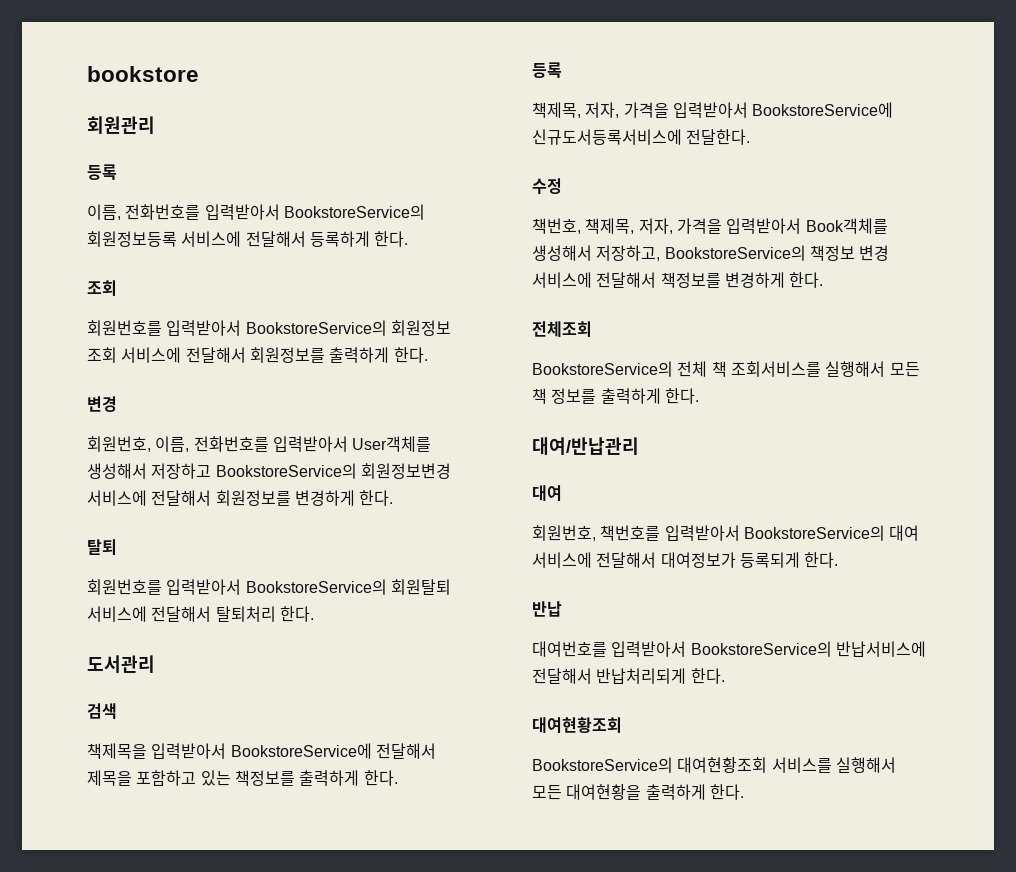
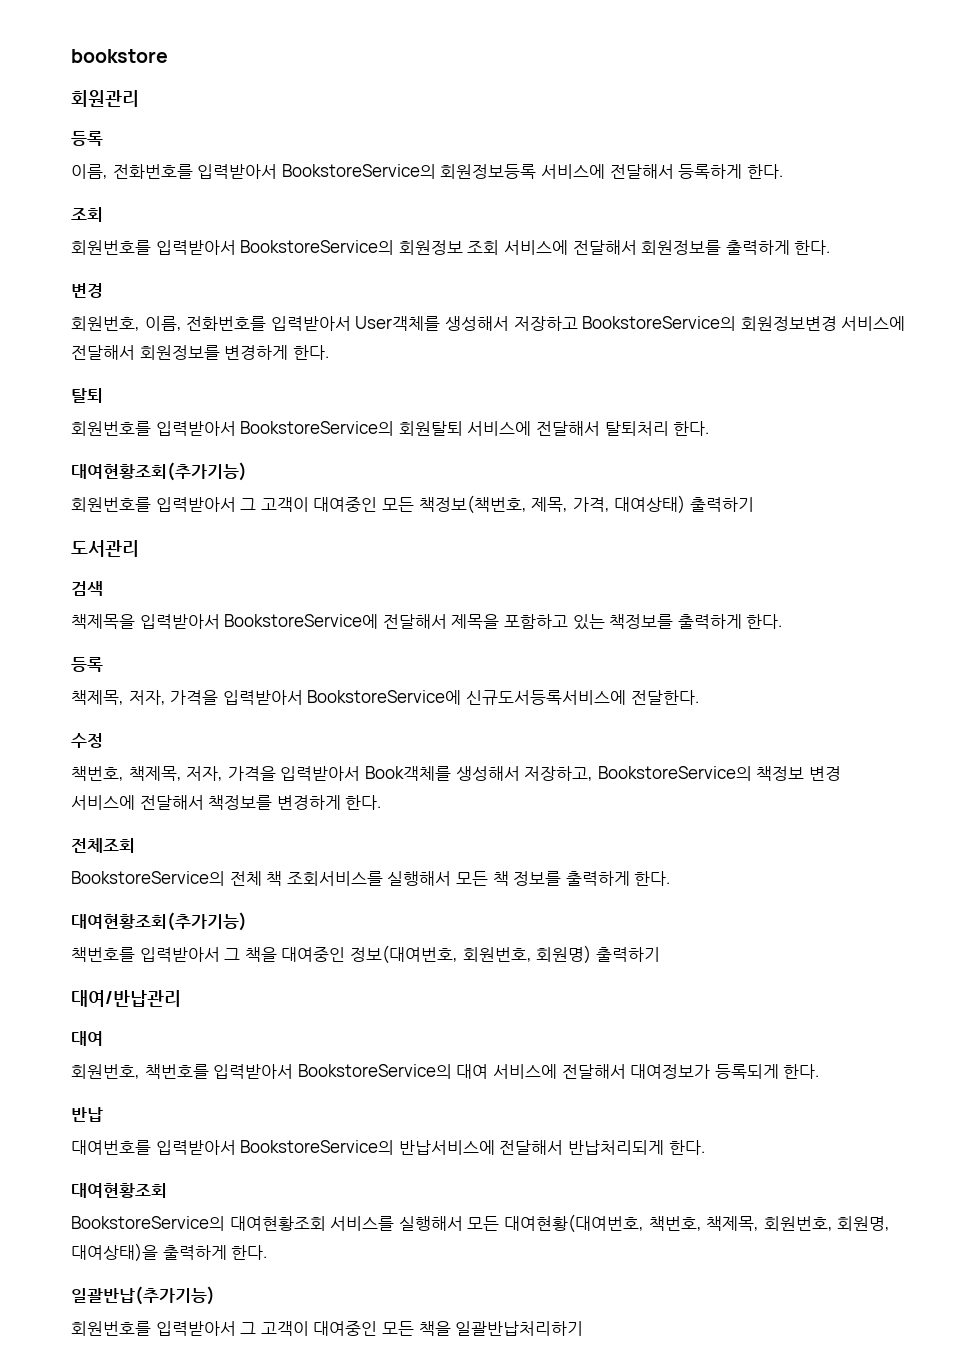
  회원번호를 입력받아서 BookstoreService의 회원탈퇴 서비스에 전달해서 탈퇴처리 한다.
+ 대여현황조회(추가기능)
+ 회원번호를 입력받아서 그 고객이 대여중인 모든 책정보(책번호, 제목, 가격, 대여상태) 출력하기
  BookstoreService의 전체 책 조회서비스를 실행해서 모든 책 정보를 출력하게 한다.
+ 대여현황조회(추가기능)
+ 책번호를 입력받아서 그 책을 대여중인 정보(대여번호, 회원번호, 회원명) 출력하기
- BookstoreService의 대여현황조회 서비스를 실행해서 모든 대여현황을 출력하게 한다.
+ BookstoreService의 대여현황조회 서비스를 실행해서 모든 대여현황(대여번호, 책번호, 책제목, 회원번호, 회원명, 대여상태)을 출력하게 한다.
+ 일괄반납(추가기능)
+ 회원번호를 입력받아서 그 고객이 대여중인 모든 책을 일괄반납처리하기

